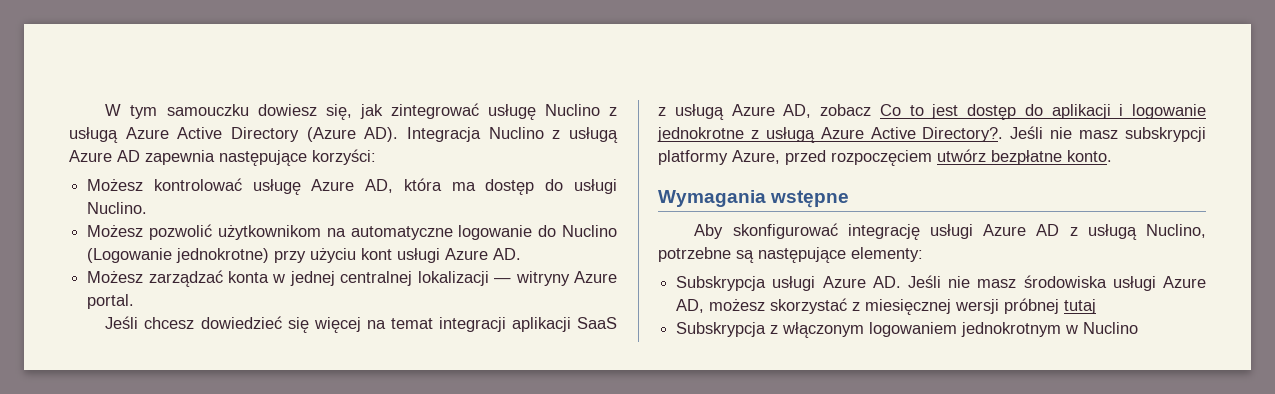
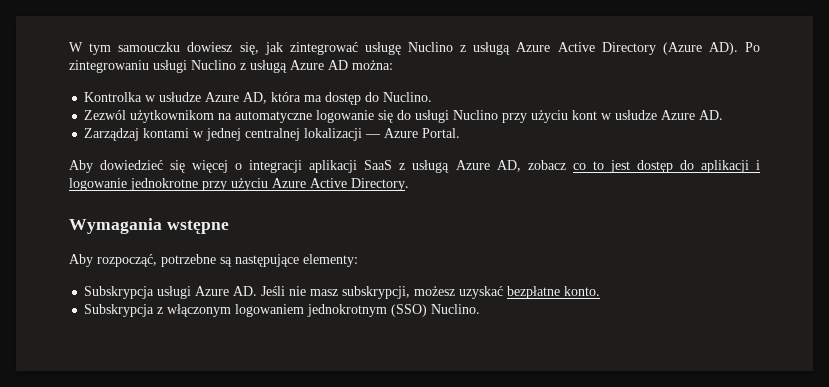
- W tym samouczku dowiesz się, jak zintegrować usługę Nuclino z usługą Azure Active Directory (Azure AD). Integracja Nuclino z usługą Azure AD zapewnia następujące korzyści:
- Możesz kontrolować usługę Azure AD, która ma dostęp do usługi Nuclino.
+ W tym samouczku dowiesz się, jak zintegrować usługę Nuclino z usługą Azure Active Directory (Azure AD). Po zintegrowaniu usługi Nuclino z usługą Azure AD można:
+ Kontrolka w usłudze Azure AD, która ma dostęp do Nuclino.
- Możesz pozwolić użytkownikom na automatyczne logowanie do Nuclino (Logowanie jednokrotne) przy użyciu kont usługi Azure AD.
+ Zezwól użytkownikom na automatyczne logowanie się do usługi Nuclino przy użyciu kont w usłudze Azure AD.
- Możesz zarządzać konta w jednej centralnej lokalizacji — witryny Azure portal.
- Jeśli chcesz dowiedzieć się więcej na temat integracji aplikacji SaaS z usługą Azure AD, zobacz Co to jest dostęp do aplikacji i logowanie jednokrotne z usługą Azure Active Directory?. Jeśli nie masz subskrypcji platformy Azure, przed rozpoczęciem utwórz bezpłatne konto.
+ Zarządzaj kontami w jednej centralnej lokalizacji — Azure Portal.
+ Aby dowiedzieć się więcej o integracji aplikacji SaaS z usługą Azure AD, zobacz co to jest dostęp do aplikacji i logowanie jednokrotne przy użyciu Azure Active Directory.
  Wymagania wstępne
- Aby skonfigurować integrację usługi Azure AD z usługą Nuclino, potrzebne są następujące elementy:
+ Aby rozpocząć, potrzebne są następujące elementy:
- Subskrypcja usługi Azure AD. Jeśli nie masz środowiska usługi Azure AD, możesz skorzystać z miesięcznej wersji próbnej tutaj
+ Subskrypcja usługi Azure AD. Jeśli nie masz subskrypcji, możesz uzyskać bezpłatne konto.
- Subskrypcja z włączonym logowaniem jednokrotnym w Nuclino
+ Subskrypcja z włączonym logowaniem jednokrotnym (SSO) Nuclino.

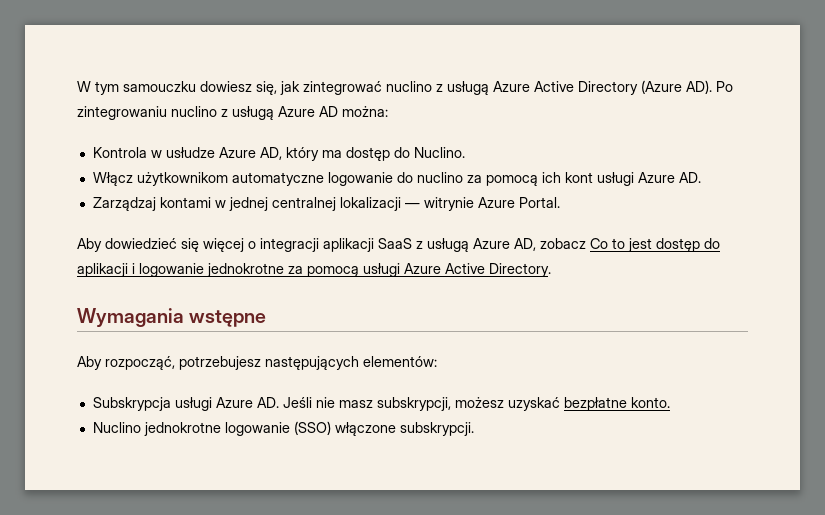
- W tym samouczku dowiesz się, jak zintegrować usługę Nuclino z usługą Azure Active Directory (Azure AD). Po zintegrowaniu usługi Nuclino z usługą Azure AD można:
+ W tym samouczku dowiesz się, jak zintegrować nuclino z usługą Azure Active Directory (Azure AD). Po zintegrowaniu nuclino z usługą Azure AD można:
- Kontrolka w usłudze Azure AD, która ma dostęp do Nuclino.
+ Kontrola w usłudze Azure AD, który ma dostęp do Nuclino.
- Zezwól użytkownikom na automatyczne logowanie się do usługi Nuclino przy użyciu kont w usłudze Azure AD.
+ Włącz użytkownikom automatyczne logowanie do nuclino za pomocą ich kont usługi Azure AD.
- Zarządzaj kontami w jednej centralnej lokalizacji — Azure Portal.
+ Zarządzaj kontami w jednej centralnej lokalizacji — witrynie Azure Portal.
- Aby dowiedzieć się więcej o integracji aplikacji SaaS z usługą Azure AD, zobacz co to jest dostęp do aplikacji i logowanie jednokrotne przy użyciu Azure Active Directory.
+ Aby dowiedzieć się więcej o integracji aplikacji SaaS z usługą Azure AD, zobacz Co to jest dostęp do aplikacji i logowanie jednokrotne za pomocą usługi Azure Active Directory.
- Aby rozpocząć, potrzebne są następujące elementy:
+ Aby rozpocząć, potrzebujesz następujących elementów:
- Subskrypcja z włączonym logowaniem jednokrotnym (SSO) Nuclino.
+ Nuclino jednokrotne logowanie (SSO) włączone subskrypcji.

